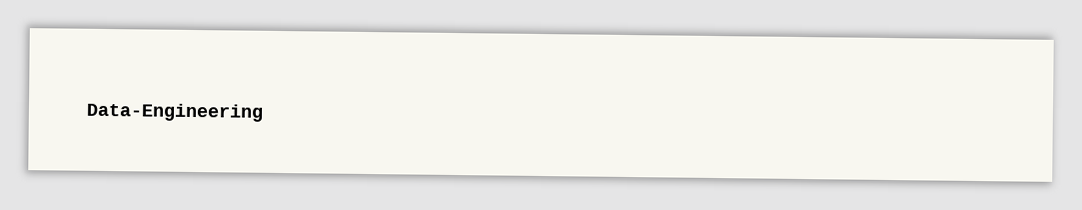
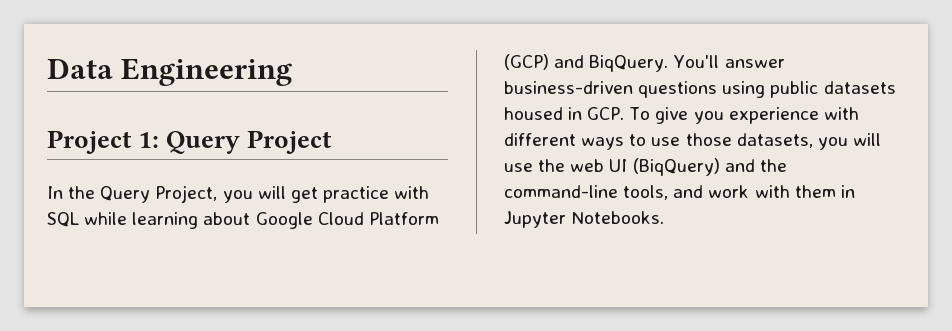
- Data-Engineering
+ Data Engineering
+ Project 1: Query Project
+ In the Query Project, you will get practice with SQL while learning about Google Cloud Platform (GCP) and BiqQuery. You'll answer business-driven questions using public datasets housed in GCP. To give you experience with different ways to use those datasets, you will use the web UI (BiqQuery) and the command-line tools, and work with them in Jupyter Notebooks.

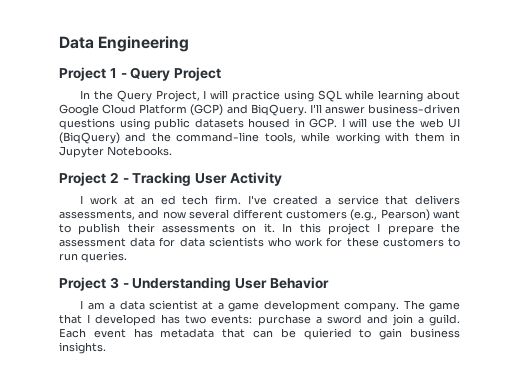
- Project 1: Query Project
+ Project 1 - Query Project
- In the Query Project, you will get practice with SQL while learning about Google Cloud Platform (GCP) and BiqQuery.
+ In the Query Project, I will practice using SQL while learning about Google Cloud Platform (GCP) and BiqQuery.
- You'll answer business-driven questions using public datasets housed in GCP. To give you experience with different ways to use those datasets, you will use the web UI (BiqQuery) and the command-line tools, and work with them in Jupyter Notebooks.
+ I'll answer business-driven questions using public datasets housed in GCP. I will use the web UI (BiqQuery) and the command-line tools, while working with them in Jupyter Notebooks.
+ Project 2 - Tracking User Activity
+ I work at an ed tech firm. I've created a service that delivers assessments, and now several different customers (e.g., Pearson) want to publish their assessments on it. In this project I prepare the assessment data for data scientists who work for these customers to run queries.
+ Project 3 - Understanding User Behavior
+ I am a data scientist at a game development company. The game that I developed has two events: purchase a sword and join a guild. Each event has metadata that can be quieried to gain business insights.

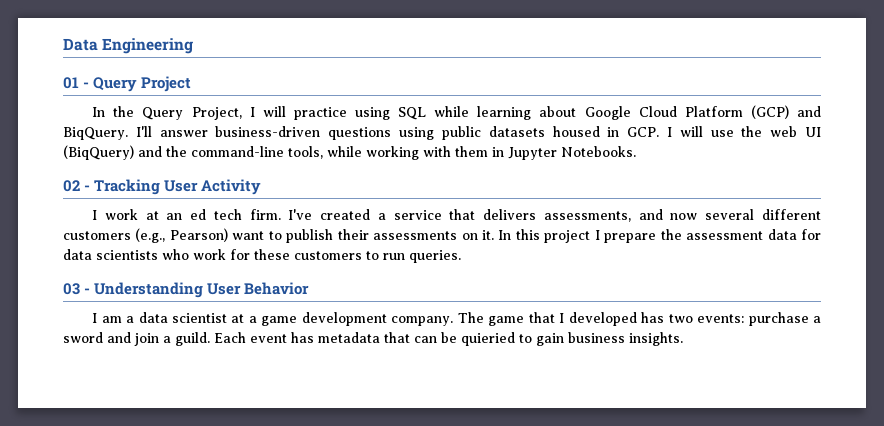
- Project 1 - Query Project
+ 01 - Query Project
- Project 2 - Tracking User Activity
+ 02 - Tracking User Activity
- Project 3 - Understanding User Behavior
+ 03 - Understanding User Behavior

